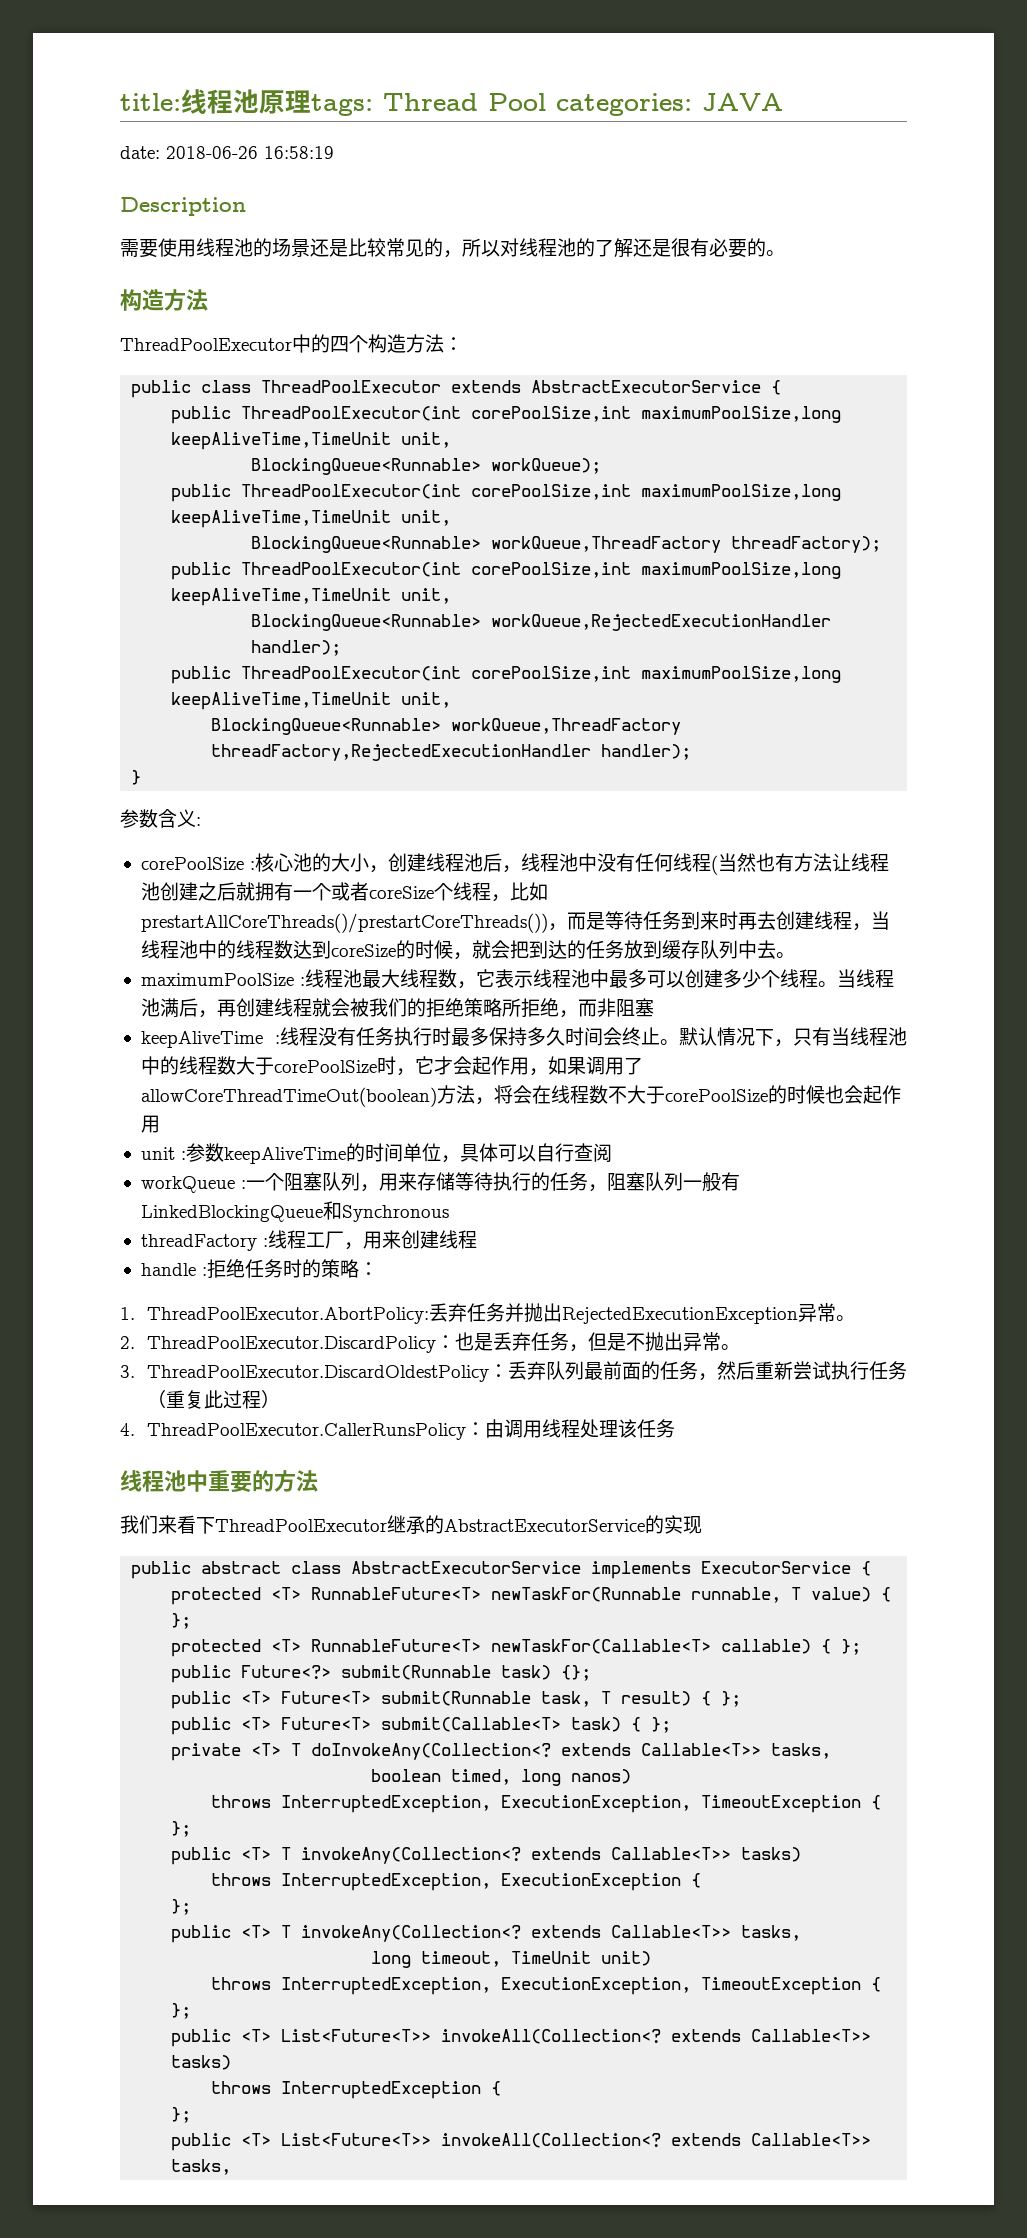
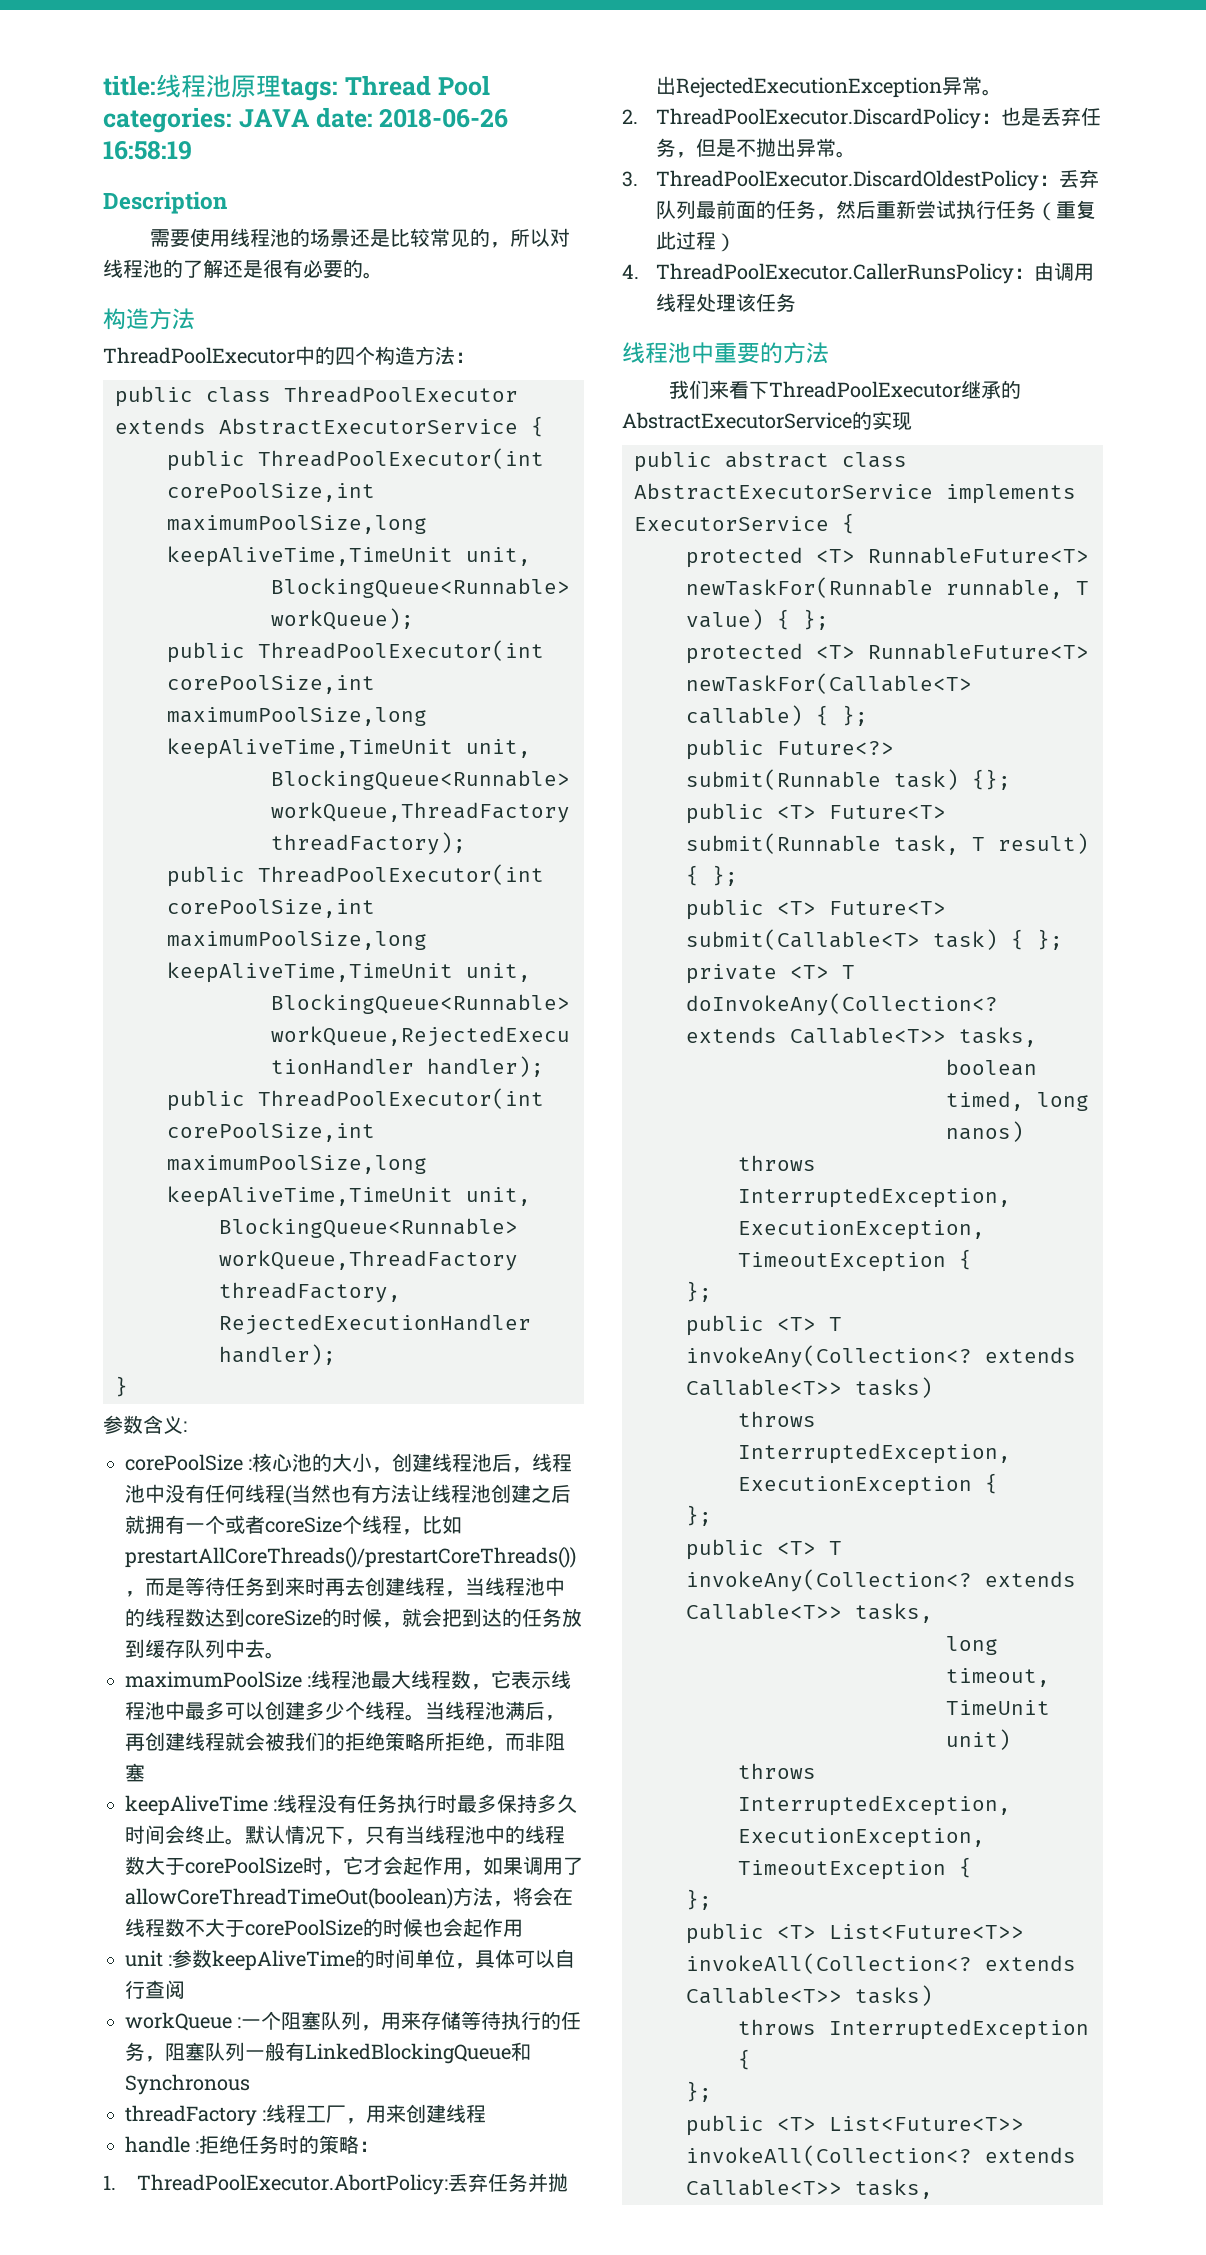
- title:线程池原理tags: Thread Pool categories: JAVA
- date: 2018-06-26 16:58:19
+ title:线程池原理tags: Thread Pool categories: JAVA date: 2018-06-26 16:58:19

